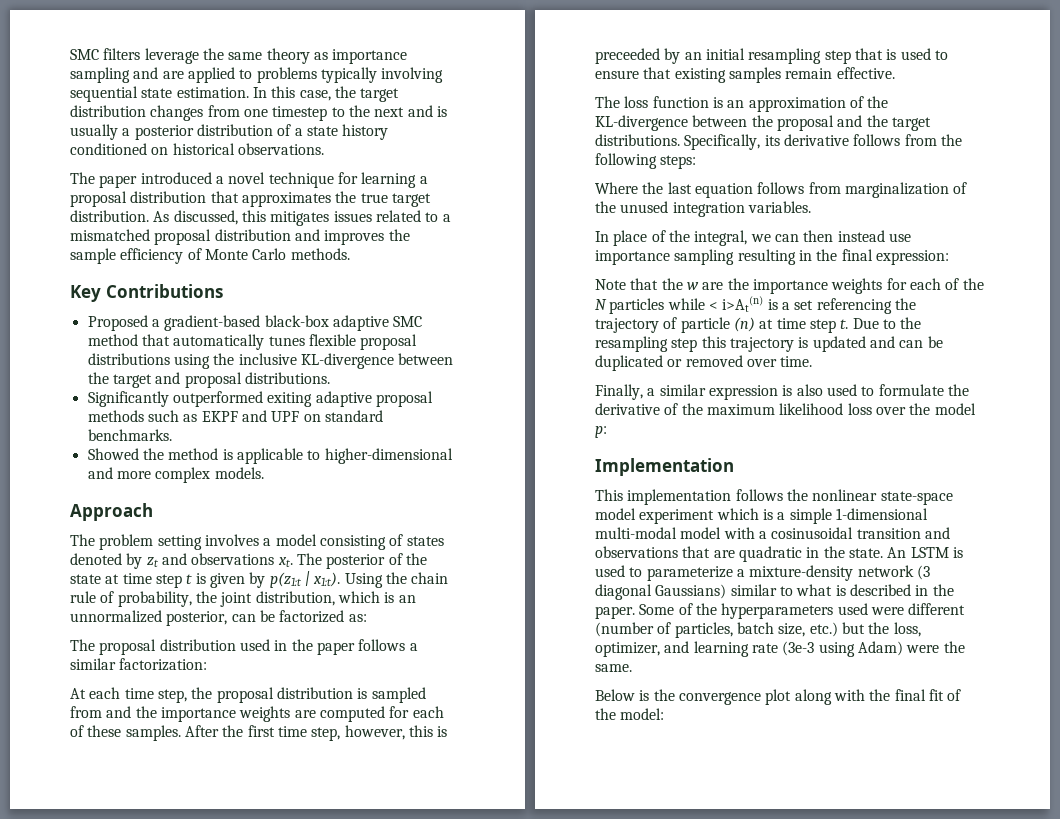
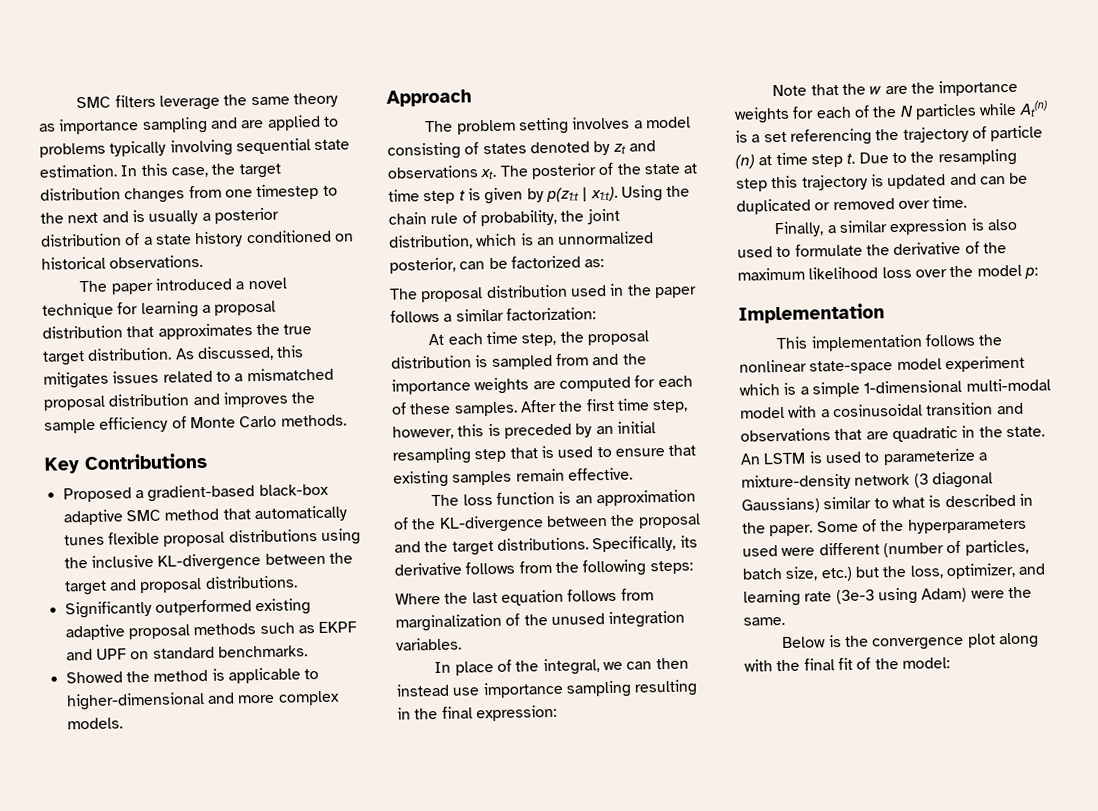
- Significantly outperformed exiting adaptive proposal methods such as EKPF and UPF on standard benchmarks.
+ Significantly outperformed existing adaptive proposal methods such as EKPF and UPF on standard benchmarks.
- After the first time step, however, this is preceeded by an initial resampling step that is used to ensure that existing samples remain effective.
+ After the first time step, however, this is preceded by an initial resampling step that is used to ensure that existing samples remain effective.
- Note that the w are the importance weights for each of the N particles while < i>At(n) is a set referencing the trajectory of particle (n) at time step t.
+ Note that the w are the importance weights for each of the N particles while At(n) is a set referencing the trajectory of particle (n) at time step t.

